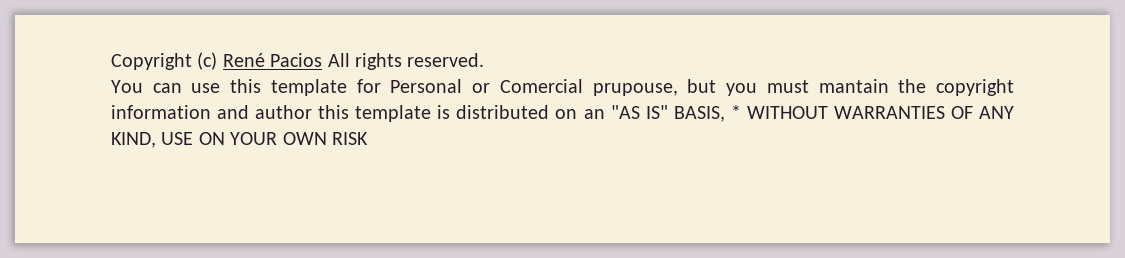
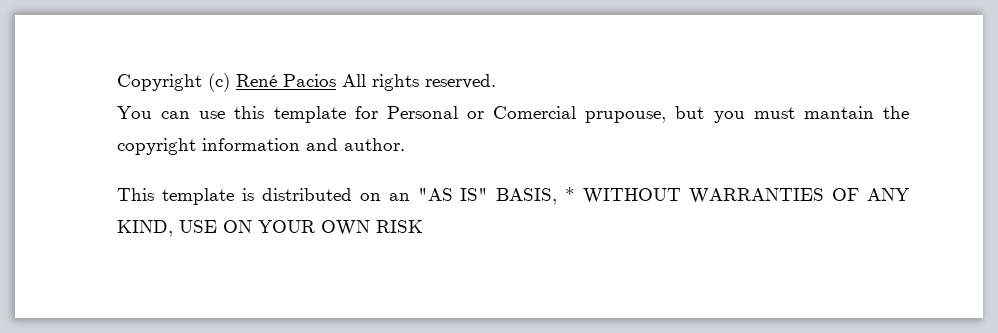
- You can use this template for Personal or Comercial prupouse, but you must mantain the copyright information and author this template is distributed on an "AS IS" BASIS, * WITHOUT WARRANTIES OF ANY KIND, USE ON YOUR OWN RISK
+ You can use this template for Personal or Comercial prupouse, but you must mantain the copyright information and author.
+ This template is distributed on an "AS IS" BASIS, * WITHOUT WARRANTIES OF ANY KIND, USE ON YOUR OWN RISK

